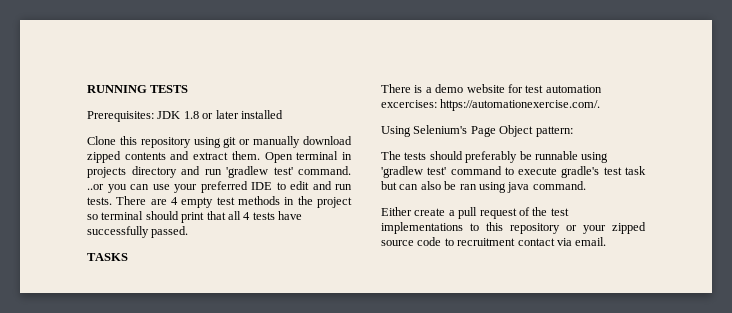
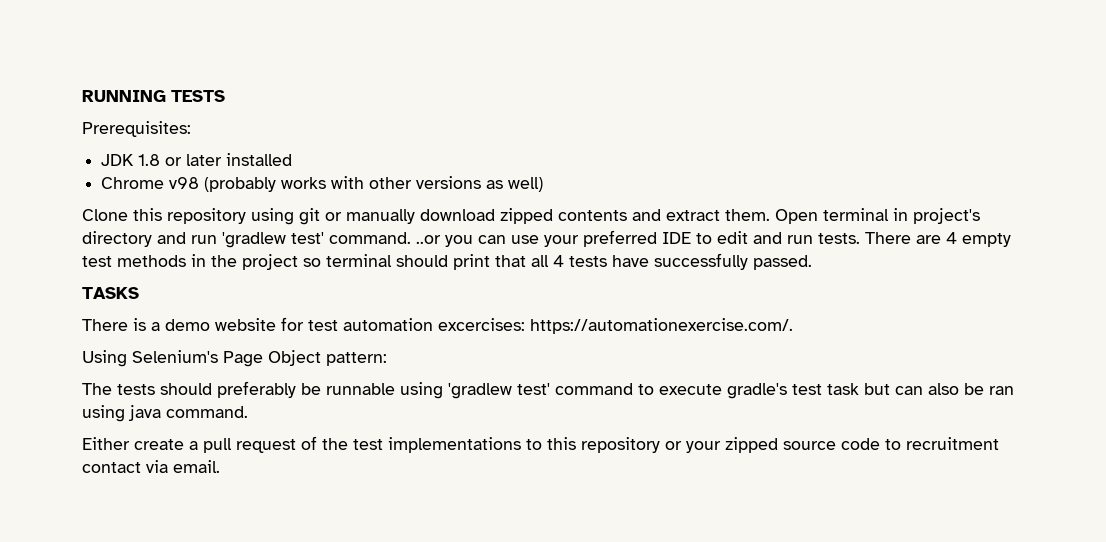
- Prerequisites: JDK 1.8 or later installed
+ Prerequisites:
+ JDK 1.8 or later installed
+ Chrome v98 (probably works with other versions as well)
- Open terminal in projects directory and run 'gradlew test' command. ..or you can use your preferred IDE to edit and run tests.
+ Open terminal in project's directory and run 'gradlew test' command. ..or you can use your preferred IDE to edit and run tests.

